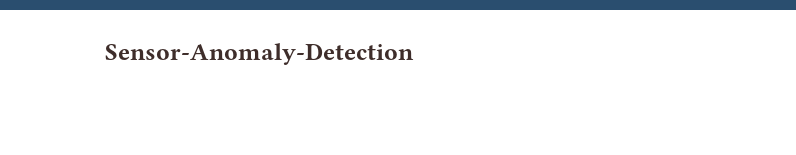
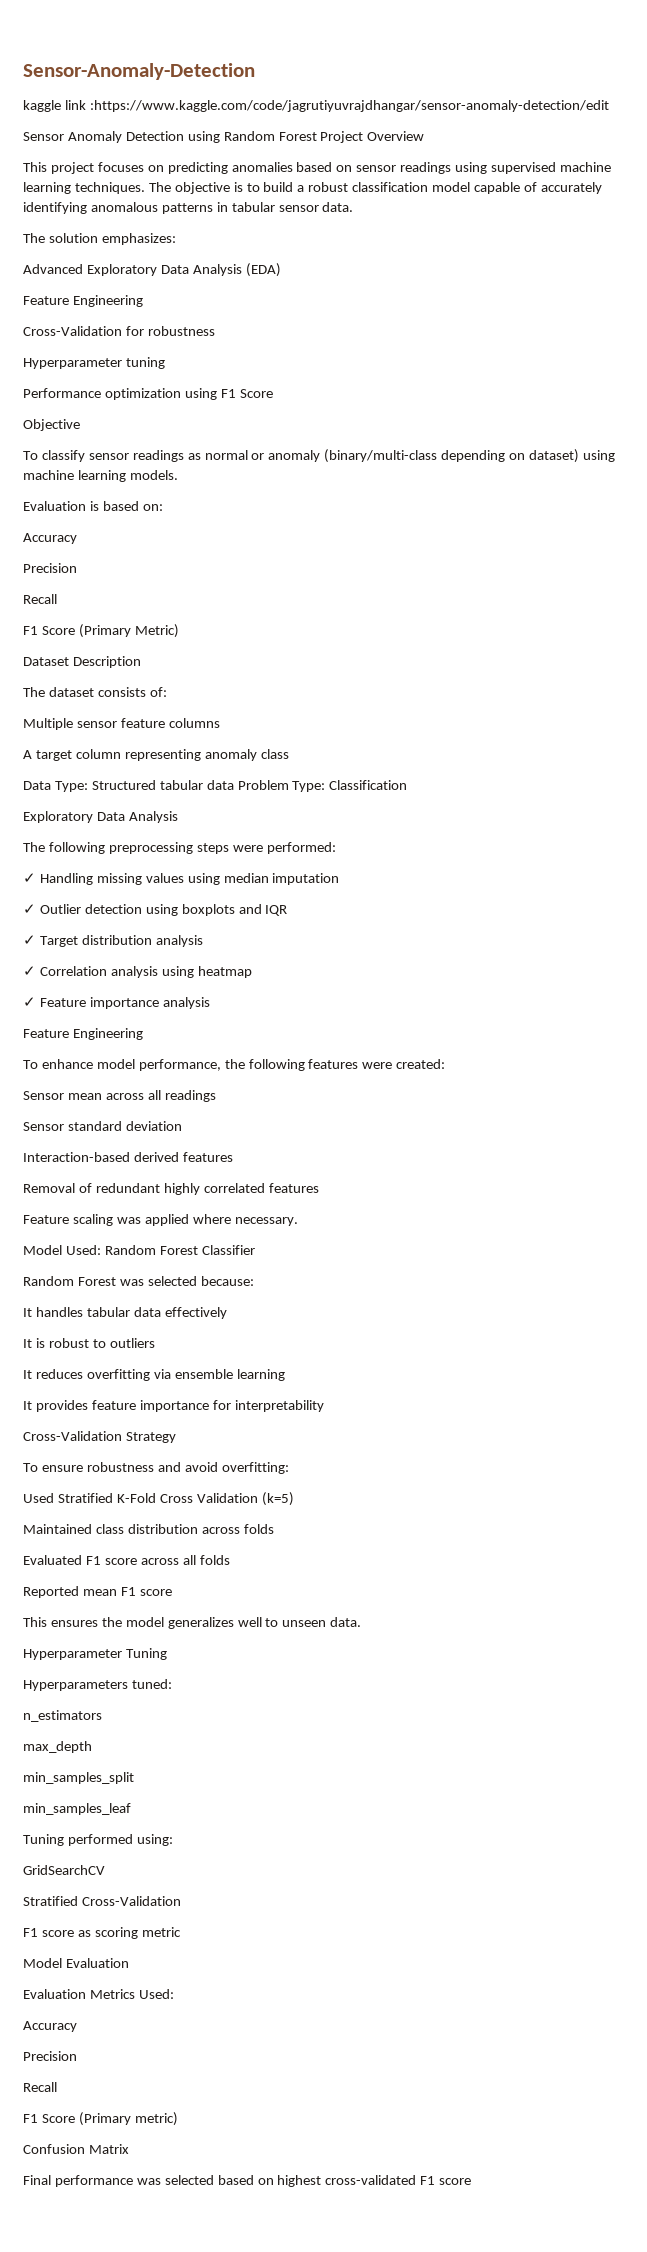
+ kaggle link :https://www.kaggle.com/code/jagrutiyuvrajdhangar/sensor-anomaly-detection/edit
+ Sensor Anomaly Detection using Random Forest Project Overview
+ This project focuses on predicting anomalies based on sensor readings using supervised machine learning techniques. The objective is to build a robust classification model capable of accurately identifying anomalous patterns in tabular sensor data.
+ The solution emphasizes:
+ Advanced Exploratory Data Analysis (EDA)
+ Feature Engineering
+ Cross-Validation for robustness
+ Hyperparameter tuning
+ Performance optimization using F1 Score
+ Objective
+ To classify sensor readings as normal or anomaly (binary/multi-class depending on dataset) using machine learning models.
+ Evaluation is based on:
+ Accuracy
+ Precision
+ Recall
+ F1 Score (Primary Metric)
+ Dataset Description
+ The dataset consists of:
+ Multiple sensor feature columns
+ A target column representing anomaly class
+ Data Type: Structured tabular data Problem Type: Classification
+ Exploratory Data Analysis
+ The following preprocessing steps were performed:
+ ✓ Handling missing values using median imputation
+ ✓ Outlier detection using boxplots and IQR
+ ✓ Target distribution analysis
+ ✓ Correlation analysis using heatmap
+ ✓ Feature importance analysis
+ Feature Engineering
+ To enhance model performance, the following features were created:
+ Sensor mean across all readings
+ Sensor standard deviation
+ Interaction-based derived features
+ Removal of redundant highly correlated features
+ Feature scaling was applied where necessary.
+ Model Used: Random Forest Classifier
+ Random Forest was selected because:
+ It handles tabular data effectively
+ It is robust to outliers
+ It reduces overfitting via ensemble learning
+ It provides feature importance for interpretability
+ Cross-Validation Strategy
+ To ensure robustness and avoid overfitting:
+ Used Stratified K-Fold Cross Validation (k=5)
+ Maintained class distribution across folds
+ Evaluated F1 score across all folds
+ Reported mean F1 score
+ This ensures the model generalizes well to unseen data.
+ Hyperparameter Tuning
+ Hyperparameters tuned:
+ n_estimators
+ max_depth
+ min_samples_split
+ min_samples_leaf
+ Tuning performed using:
+ GridSearchCV
+ Stratified Cross-Validation
+ F1 score as scoring metric
+ Model Evaluation
+ Evaluation Metrics Used:
+ Accuracy
+ Precision
+ Recall
+ F1 Score (Primary metric)
+ Confusion Matrix
+ Final performance was selected based on highest cross-validated F1 score

